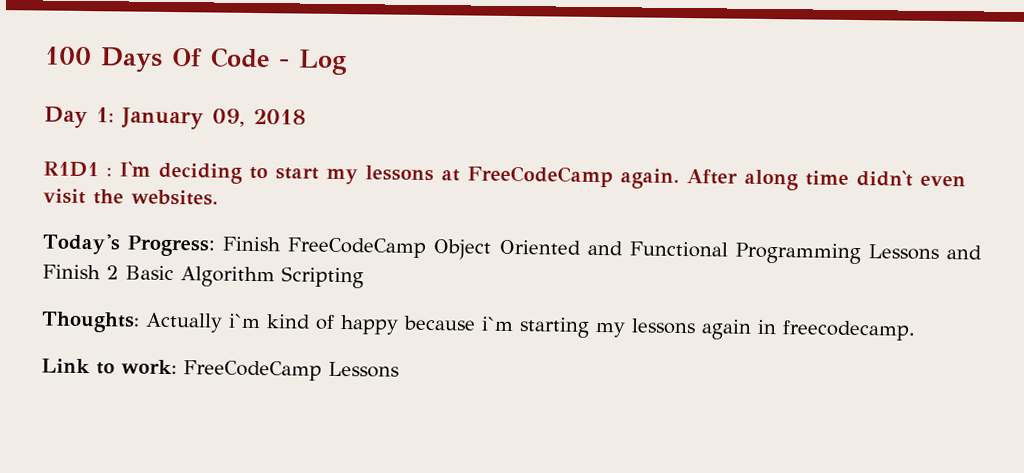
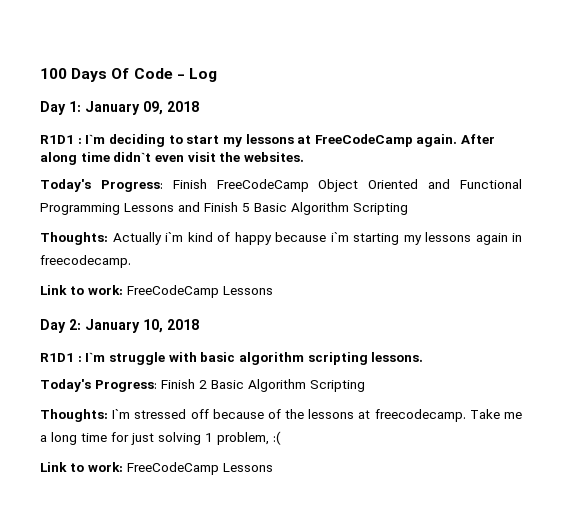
- Today's Progress: Finish FreeCodeCamp Object Oriented and Functional Programming Lessons and Finish 2 Basic Algorithm Scripting
+ Today's Progress: Finish FreeCodeCamp Object Oriented and Functional Programming Lessons and Finish 5 Basic Algorithm Scripting
+ Day 2: January 10, 2018
+ R1D1 : I`m struggle with basic algorithm scripting lessons.
+ Today's Progress: Finish 2 Basic Algorithm Scripting
+ Thoughts: I`m stressed off because of the lessons at freecodecamp. Take me a long time for just solving 1 problem, :(
+ Link to work: FreeCodeCamp Lessons

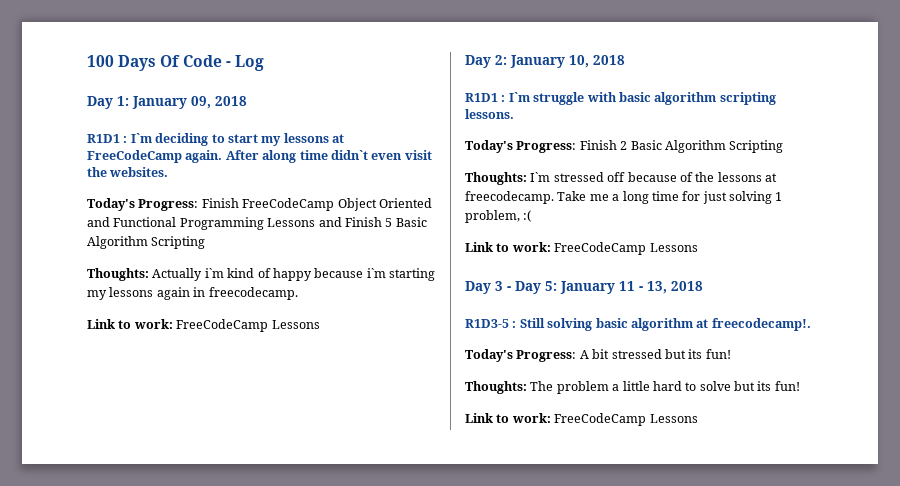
+ Day 3 - Day 5: January 11 - 13, 2018
+ R1D3-5 : Still solving basic algorithm at freecodecamp!.
+ Today's Progress: A bit stressed but its fun!
+ Thoughts: The problem a little hard to solve but its fun!
+ Link to work: FreeCodeCamp Lessons

